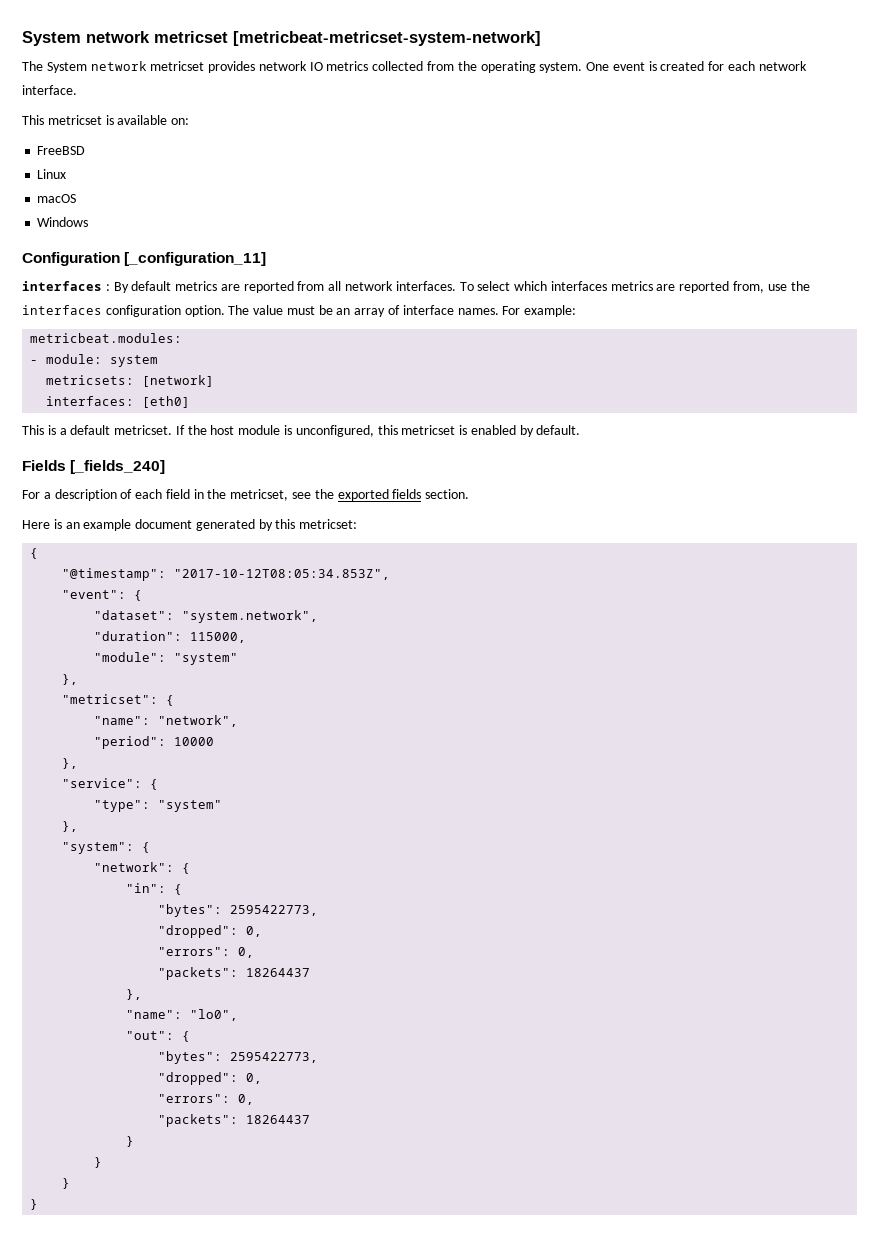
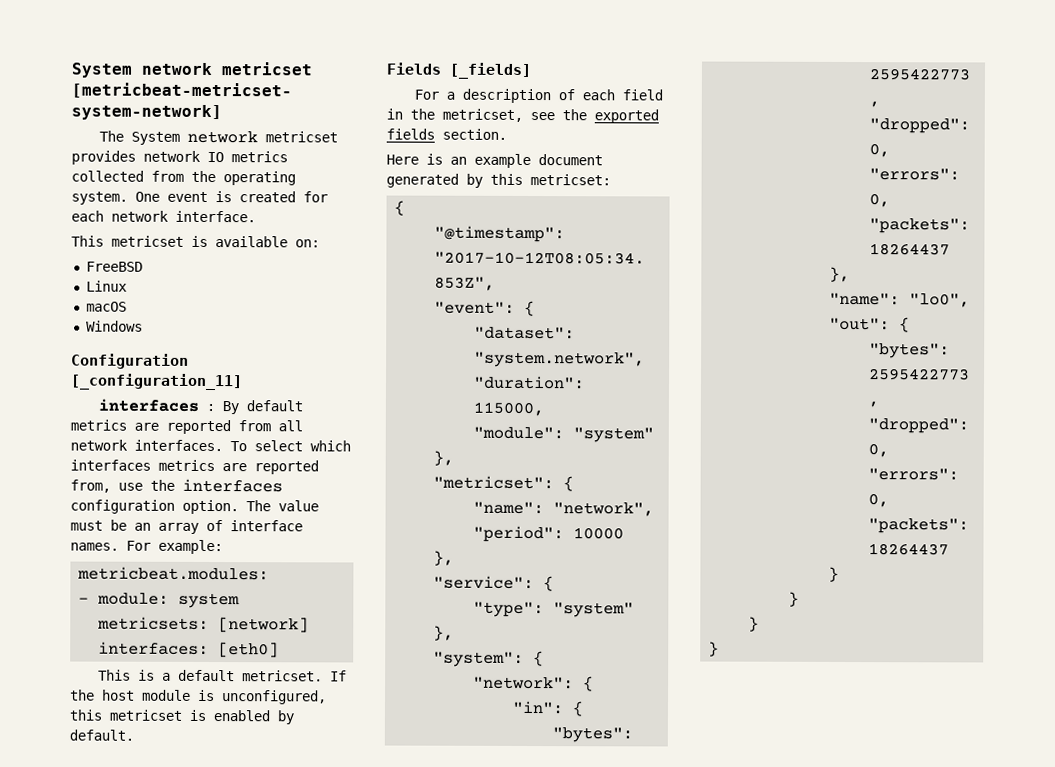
- Fields [_fields_240]
+ Fields [_fields]

